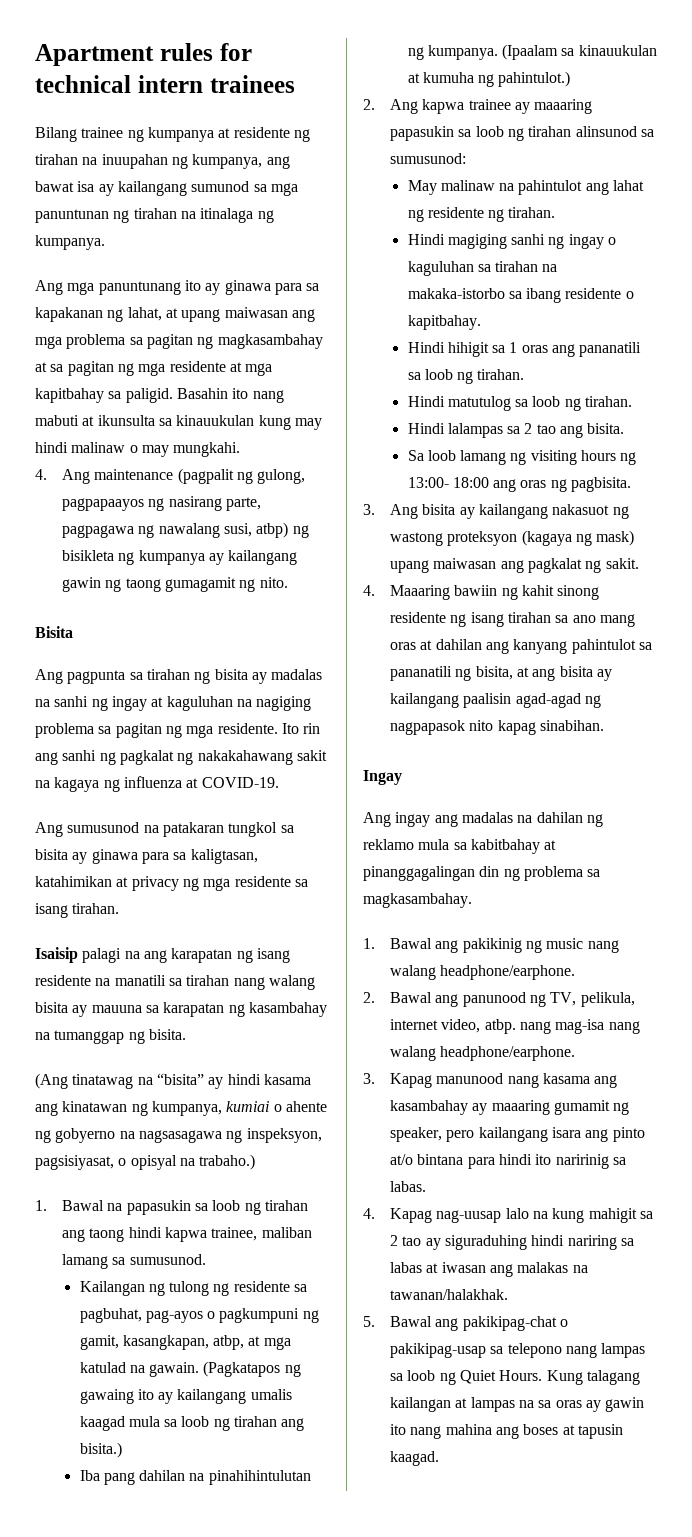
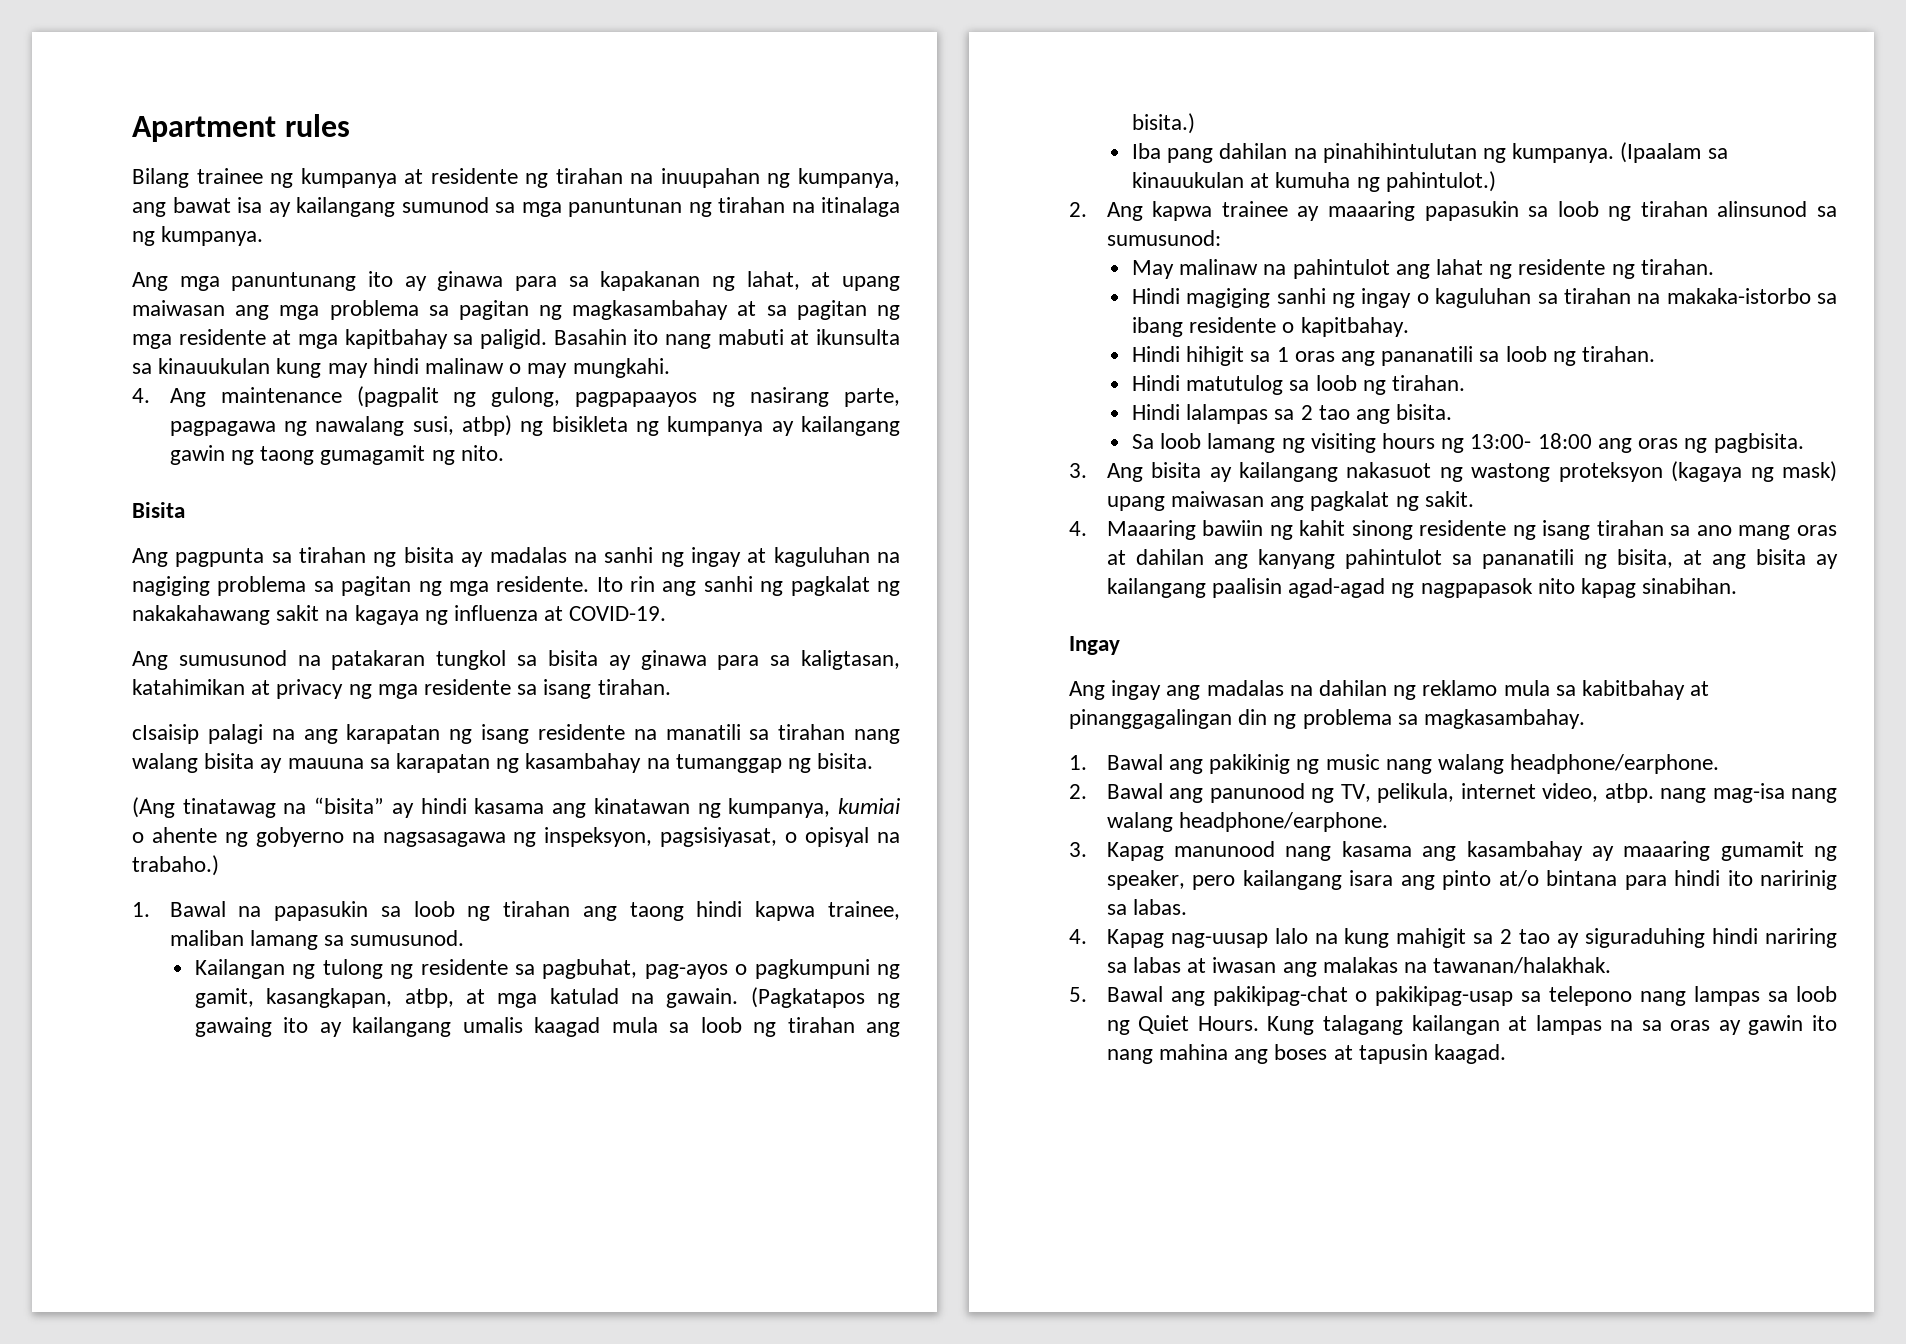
- Apartment rules for technical intern trainees
+ Apartment rules
- Isaisip palagi na ang karapatan ng isang residente na manatili sa tirahan nang walang bisita ay mauuna sa karapatan ng kasambahay na tumanggap ng bisita.
+ cIsaisip palagi na ang karapatan ng isang residente na manatili sa tirahan nang walang bisita ay mauuna sa karapatan ng kasambahay na tumanggap ng bisita.

